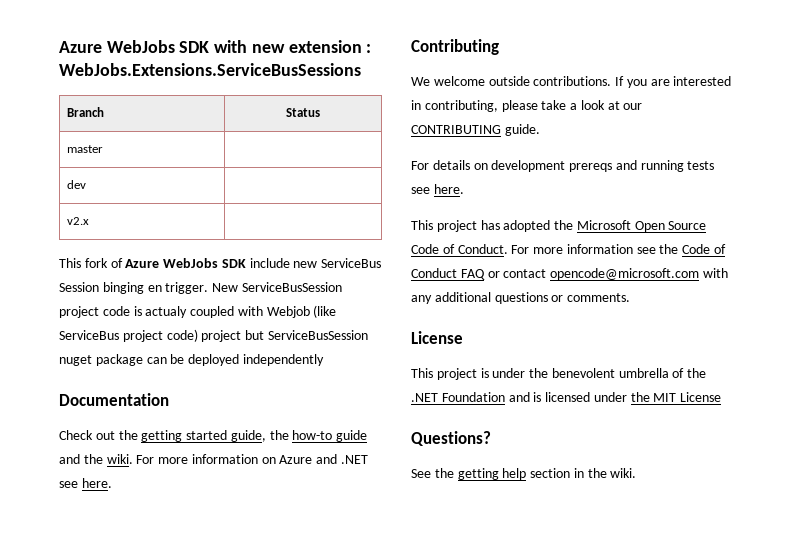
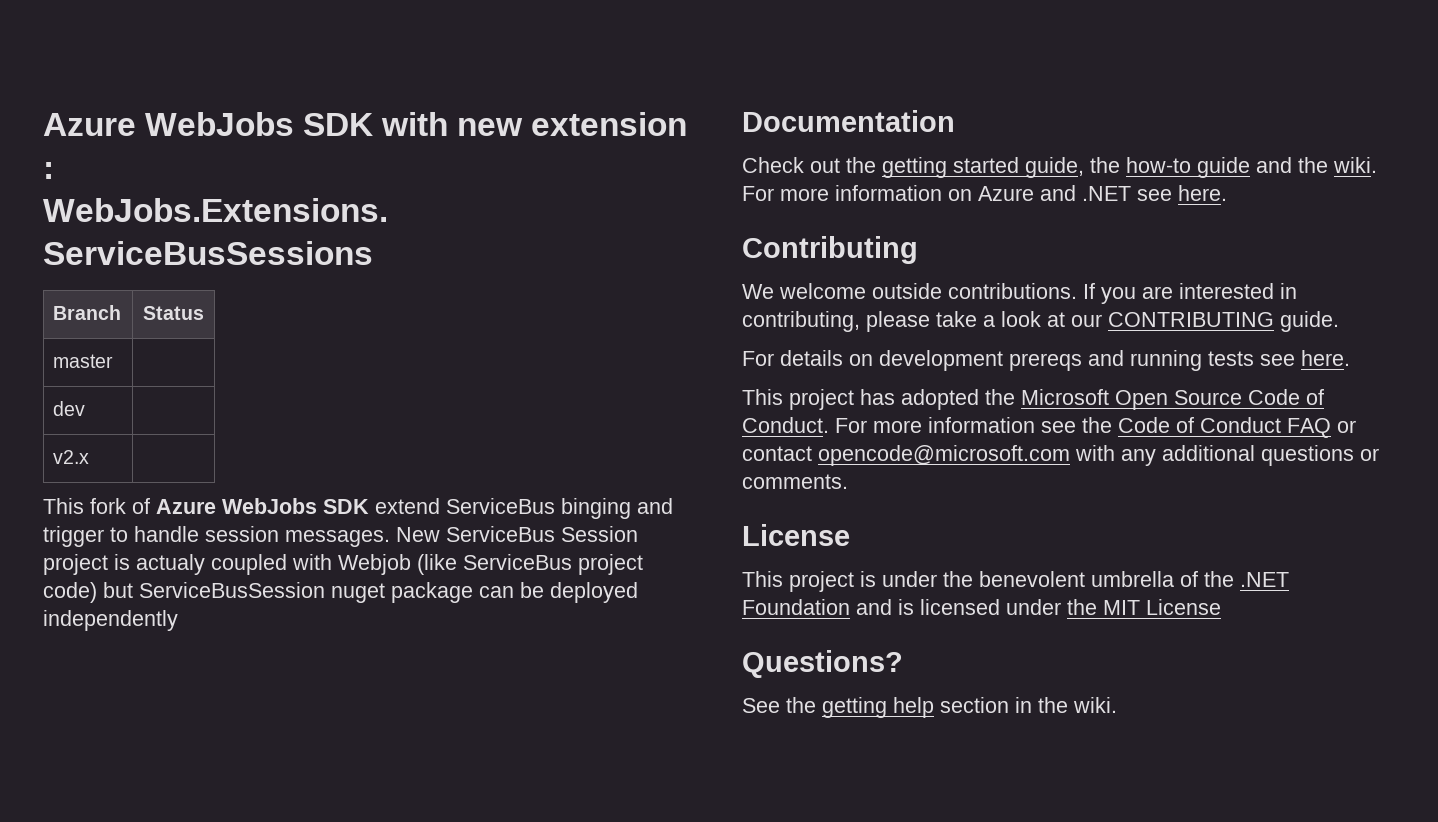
- This fork of Azure WebJobs SDK include new ServiceBus Session binging en trigger. New ServiceBusSession project code is actualy coupled with Webjob (like ServiceBus project code) project but ServiceBusSession nuget package can be deployed independently
+ This fork of Azure WebJobs SDK extend ServiceBus binging and trigger to handle session messages. New ServiceBus Session project is actualy coupled with Webjob (like ServiceBus project code) but ServiceBusSession nuget package can be deployed independently

